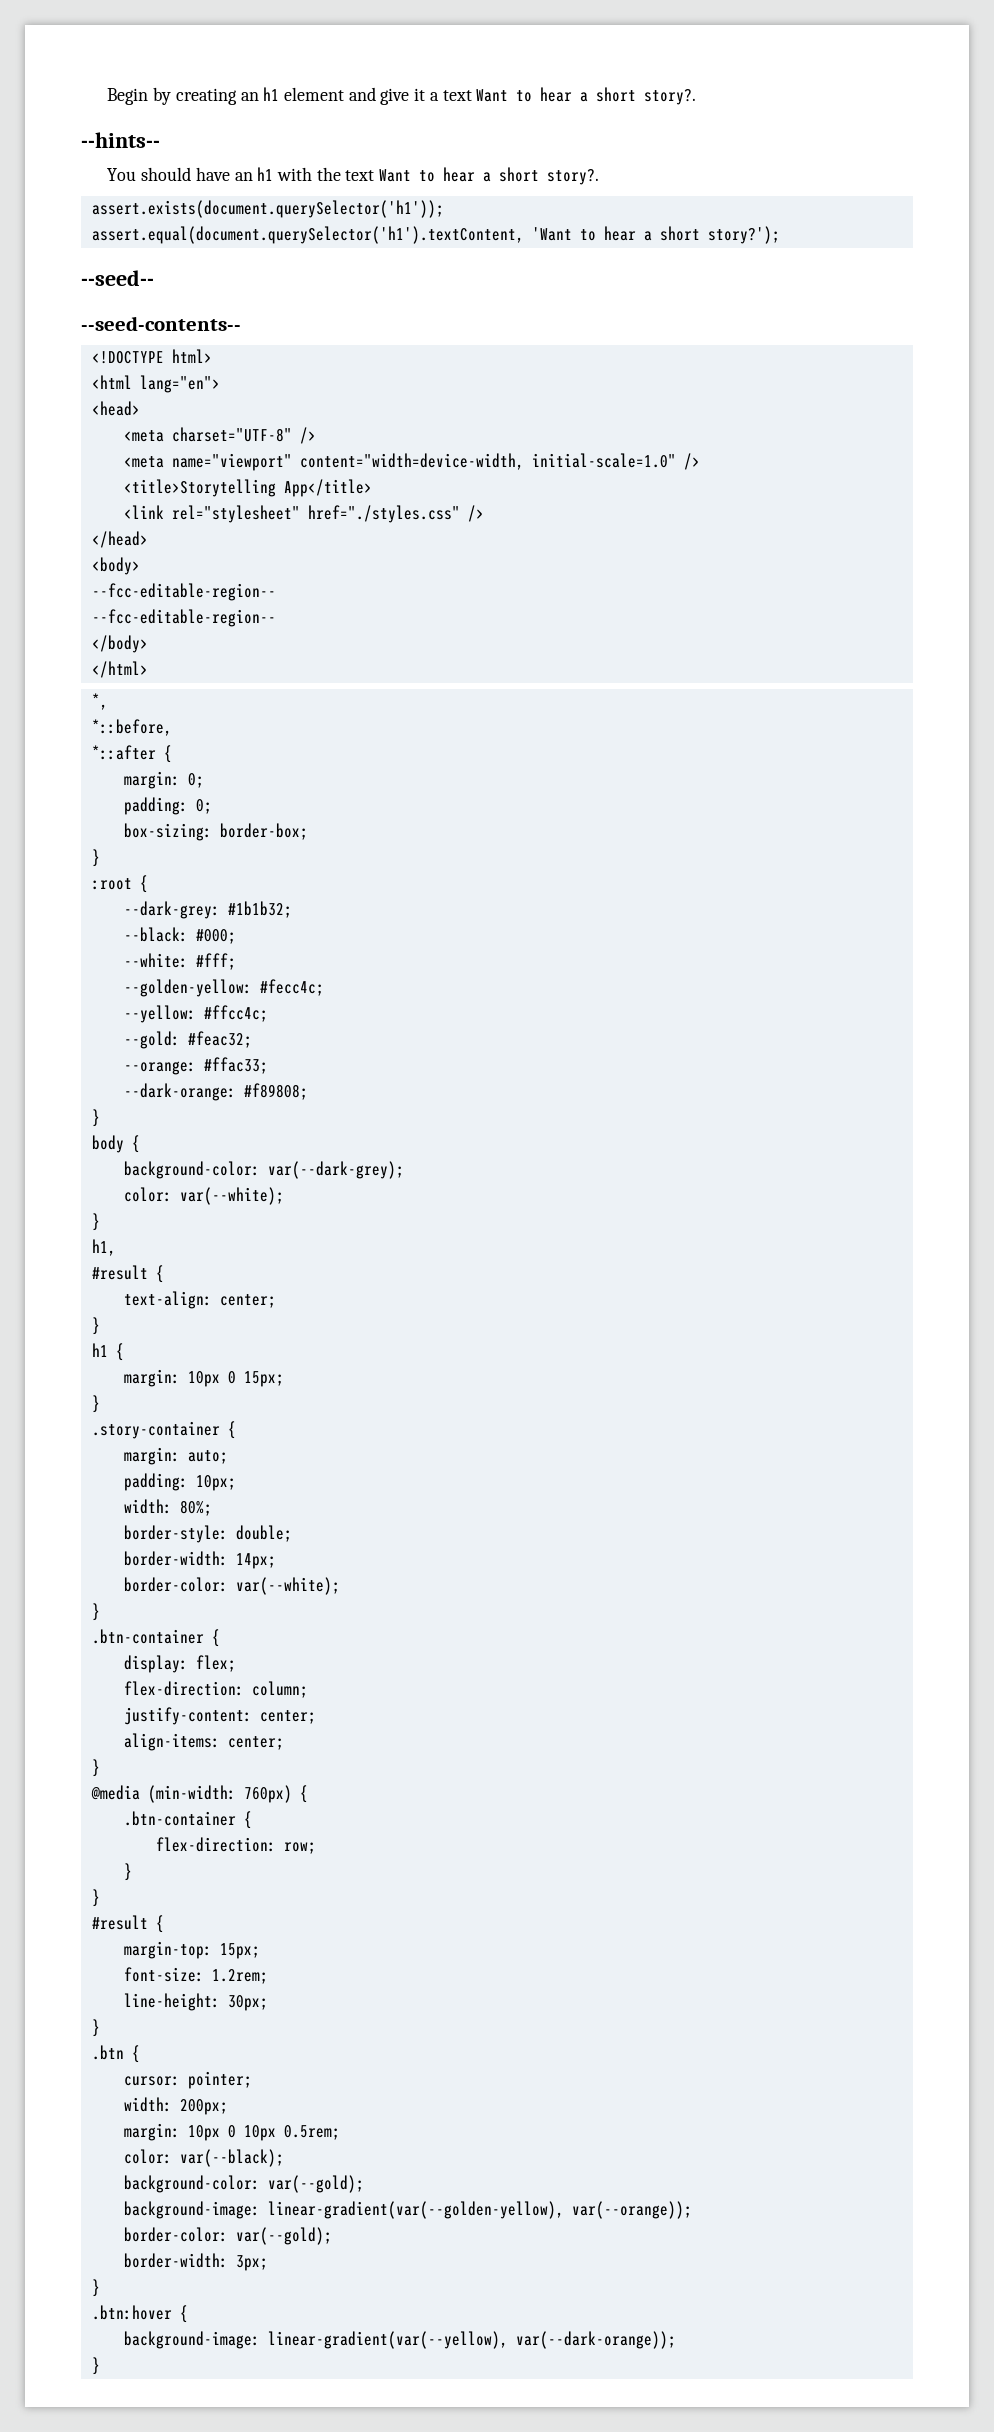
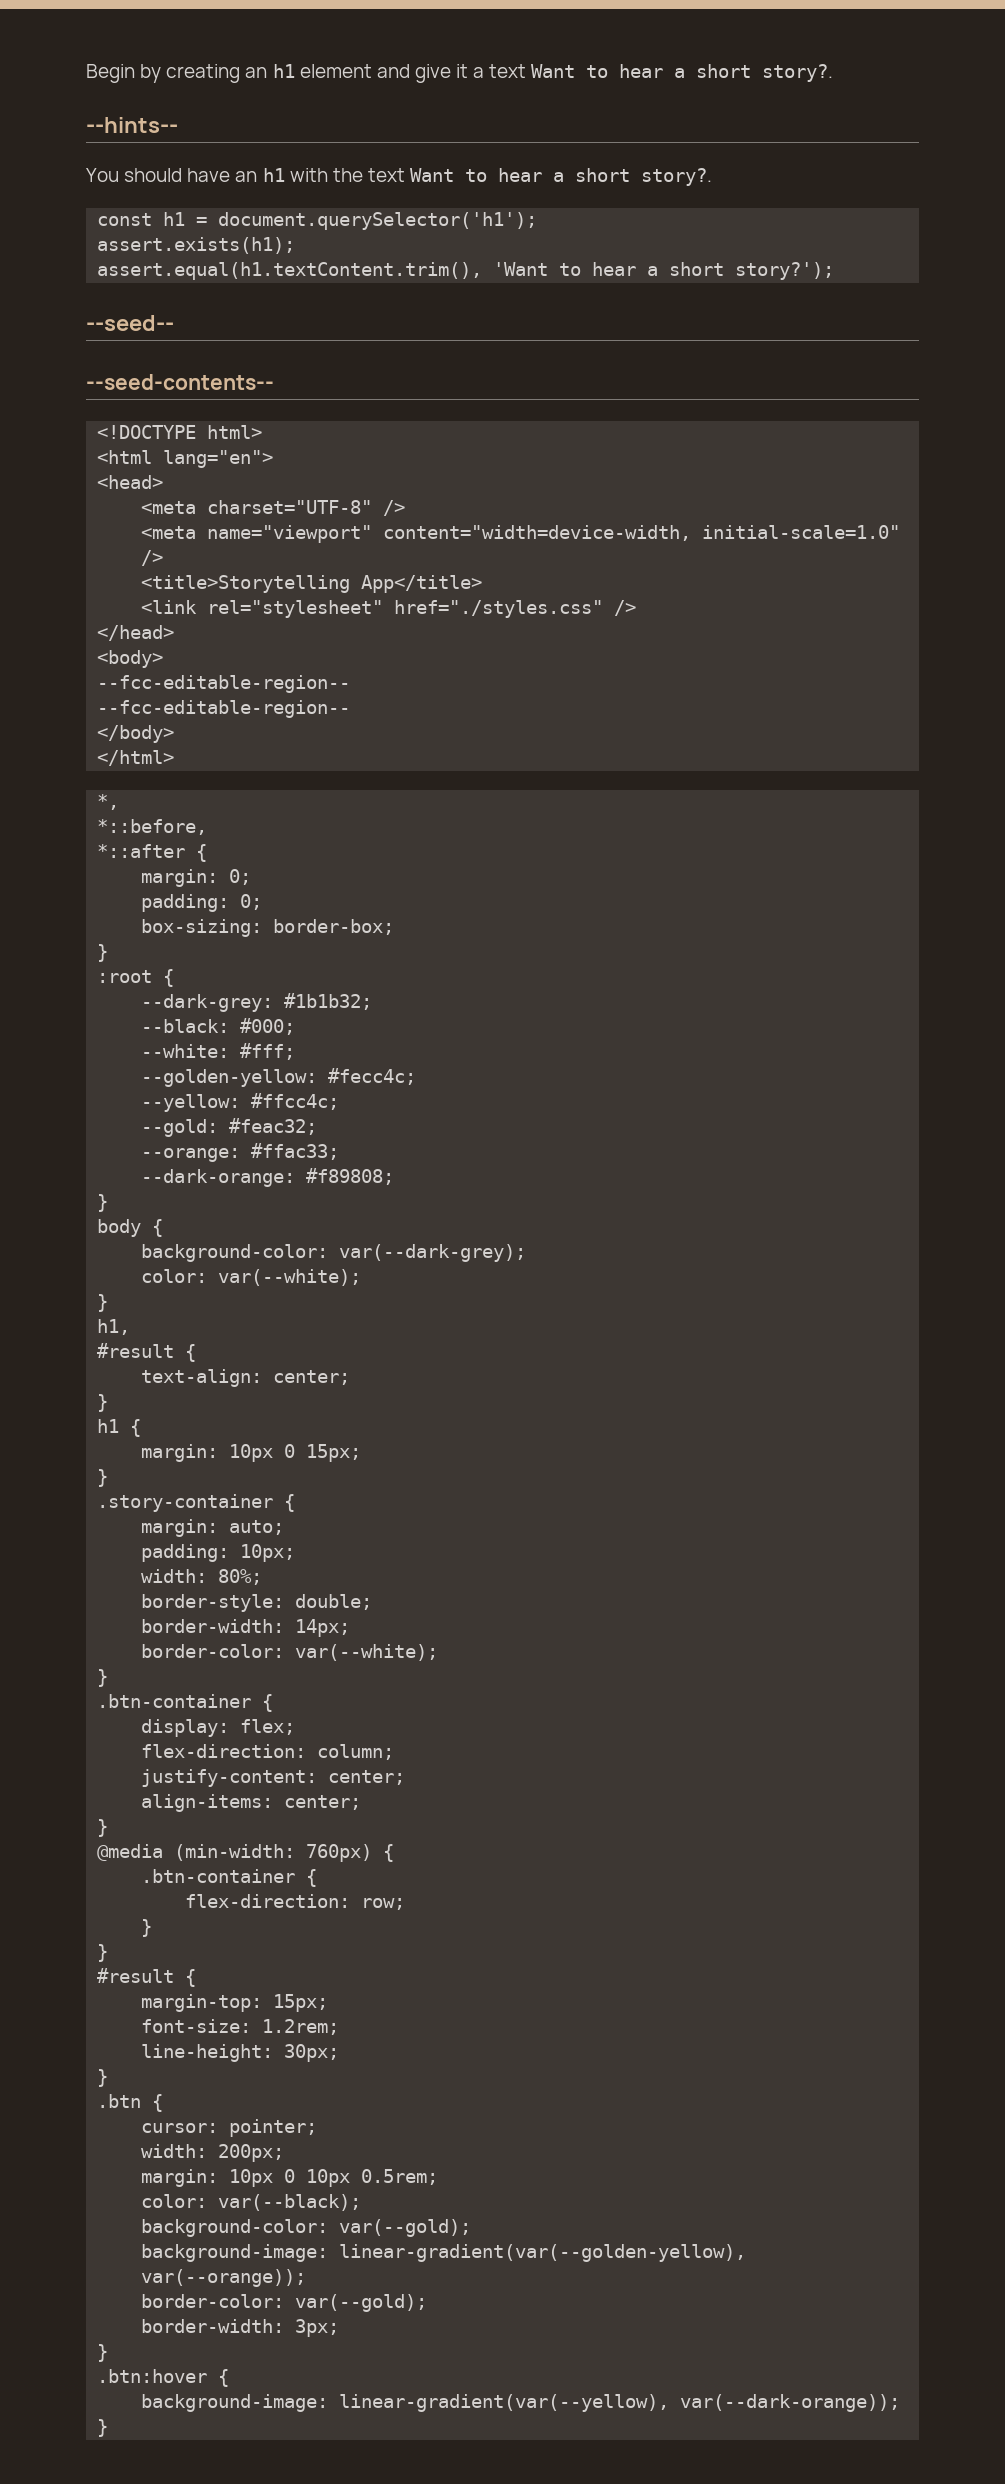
- assert.exists(document.querySelector('h1'));
- assert.equal(document.querySelector('h1').textContent, 'Want to hear a short story?');
+ const h1 = document.querySelector('h1');
+ assert.exists(h1);
+ assert.equal(h1.textContent.trim(), 'Want to hear a short story?');

